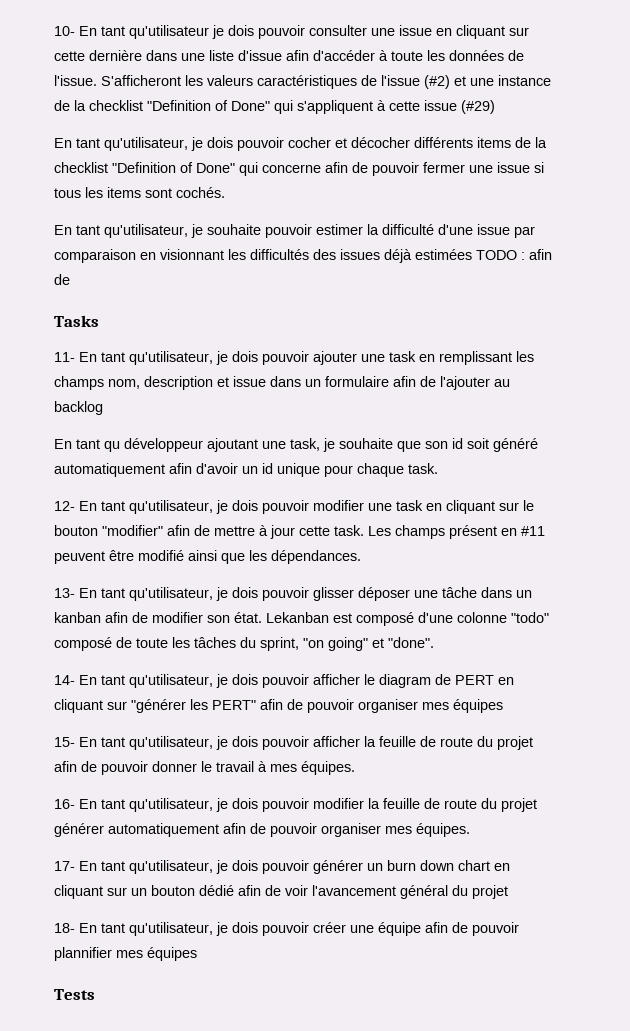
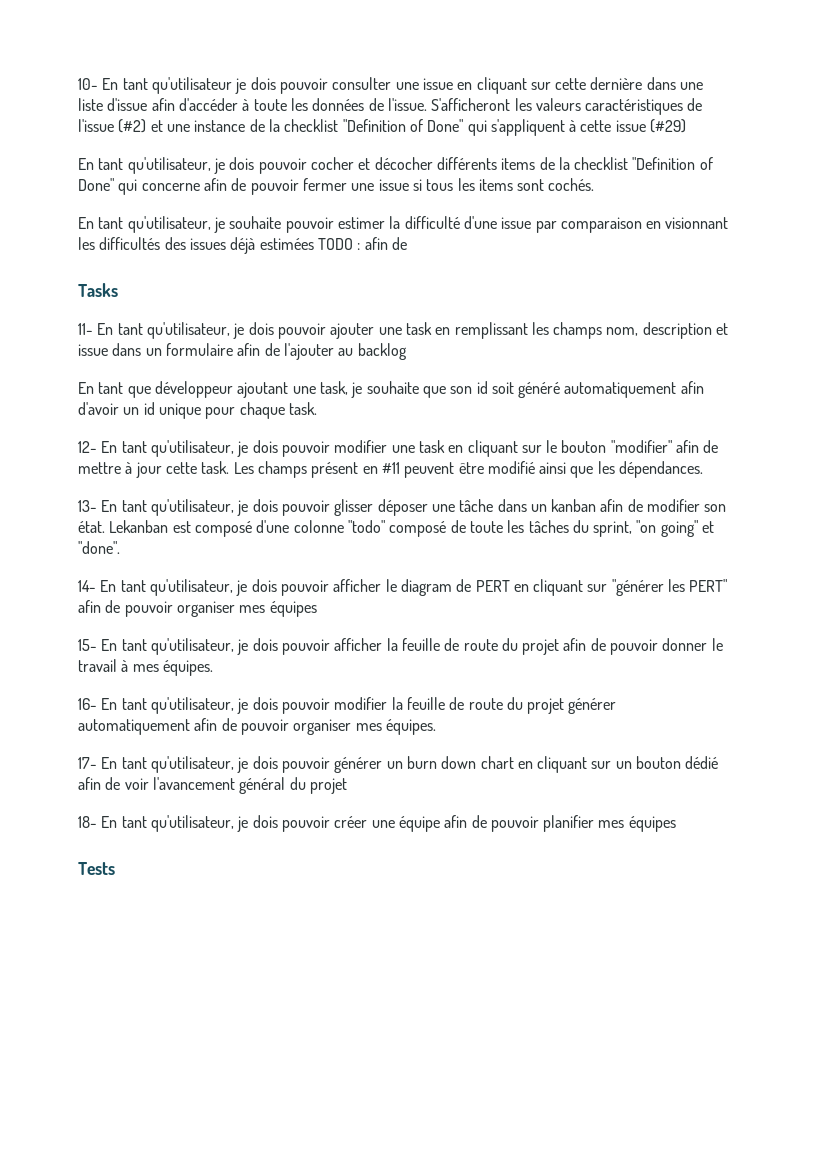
- En tant qu développeur ajoutant une task, je souhaite que son id soit généré automatiquement afin d'avoir un id unique pour chaque task.
+ En tant que développeur ajoutant une task, je souhaite que son id soit généré automatiquement afin d'avoir un id unique pour chaque task.
- 18- En tant qu'utilisateur, je dois pouvoir créer une équipe afin de pouvoir plannifier mes équipes
+ 18- En tant qu'utilisateur, je dois pouvoir créer une équipe afin de pouvoir planifier mes équipes

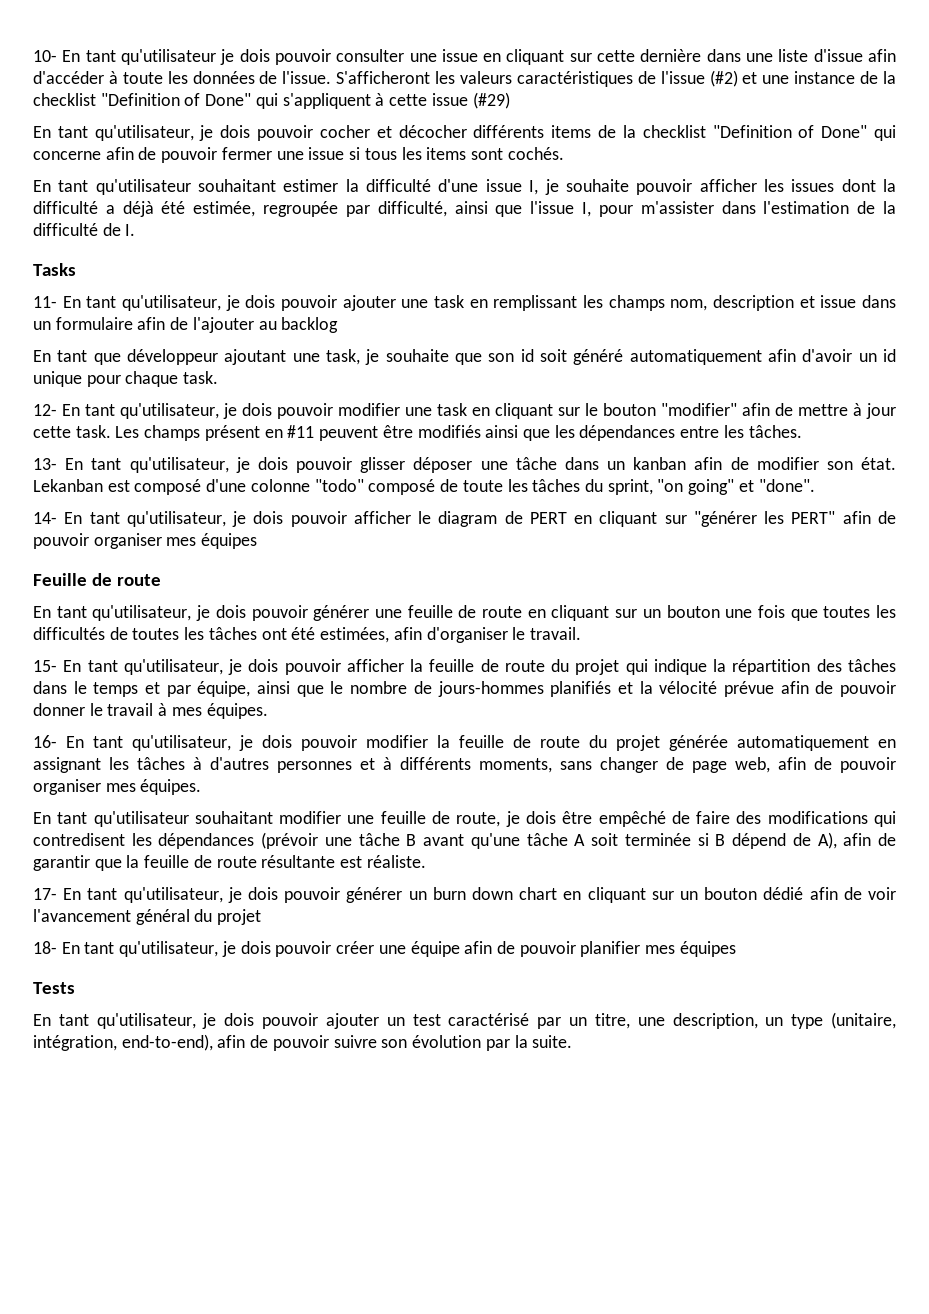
- En tant qu'utilisateur, je souhaite pouvoir estimer la difficulté d'une issue par comparaison en visionnant les difficultés des issues déjà estimées TODO : afin de
+ En tant qu'utilisateur souhaitant estimer la difficulté d'une issue I, je souhaite pouvoir afficher les issues dont la difficulté a déjà été estimée, regroupée par difficulté, ainsi que l'issue I, pour m'assister dans l'estimation de la difficulté de I.
- Les champs présent en #11 peuvent être modifié ainsi que les dépendances.
+ Les champs présent en #11 peuvent être modifiés ainsi que les dépendances entre les tâches.
+ Feuille de route
+ En tant qu'utilisateur, je dois pouvoir générer une feuille de route en cliquant sur un bouton une fois que toutes les difficultés de toutes les tâches ont été estimées, afin d'organiser le travail.
- 15- En tant qu'utilisateur, je dois pouvoir afficher la feuille de route du projet afin de pouvoir donner le travail à mes équipes.
+ 15- En tant qu'utilisateur, je dois pouvoir afficher la feuille de route du projet qui indique la répartition des tâches dans le temps et par équipe, ainsi que le nombre de jours-hommes planifiés et la vélocité prévue afin de pouvoir donner le travail à mes équipes.
- 16- En tant qu'utilisateur, je dois pouvoir modifier la feuille de route du projet générer automatiquement afin de pouvoir organiser mes équipes.
+ 16- En tant qu'utilisateur, je dois pouvoir modifier la feuille de route du projet générée automatiquement en assignant les tâches à d'autres personnes et à différents moments, sans changer de page web, afin de pouvoir organiser mes équipes.
+ En tant qu'utilisateur souhaitant modifier une feuille de route, je dois être empêché de faire des modifications qui contredisent les dépendances (prévoir une tâche B avant qu'une tâche A soit terminée si B dépend de A), afin de garantir que la feuille de route résultante est réaliste.
+ En tant qu'utilisateur, je dois pouvoir ajouter un test caractérisé par un titre, une description, un type (unitaire, intégration, end-to-end), afin de pouvoir suivre son évolution par la suite.

